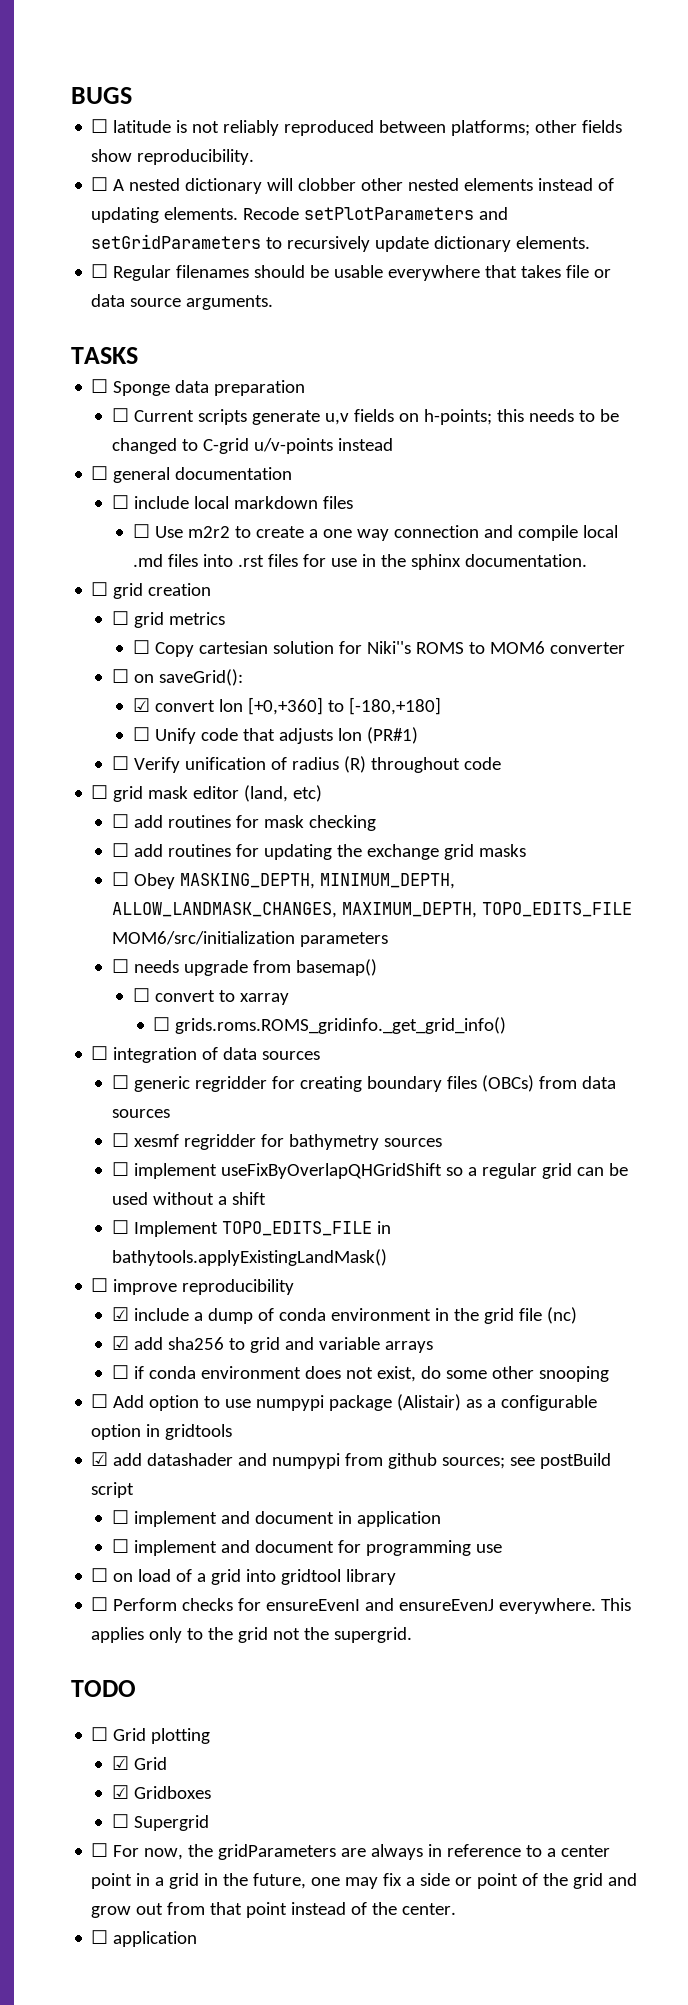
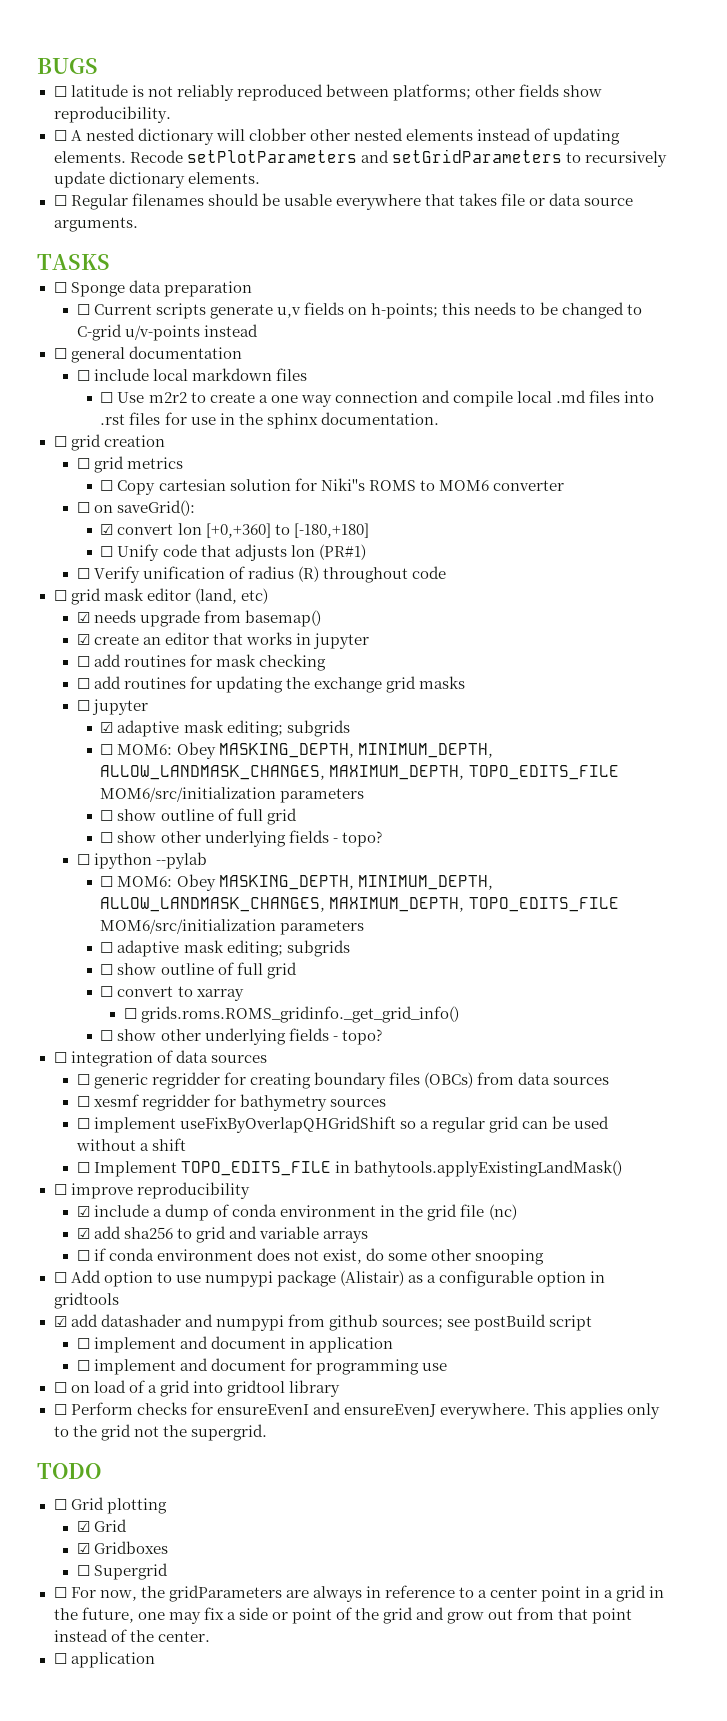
+ ☑ needs upgrade from basemap()
+ ☑ create an editor that works in jupyter
- ☐ Obey MASKING_DEPTH, MINIMUM_DEPTH, ALLOW_LANDMASK_CHANGES, MAXIMUM_DEPTH, TOPO_EDITS_FILE MOM6/src/initialization parameters
- ☐ needs upgrade from basemap()
+ ☐ jupyter
+ ☑ adaptive mask editing; subgrids
+ ☐ MOM6: Obey MASKING_DEPTH, MINIMUM_DEPTH, ALLOW_LANDMASK_CHANGES, MAXIMUM_DEPTH, TOPO_EDITS_FILE MOM6/src/initialization parameters
+ ☐ show outline of full grid
+ ☐ show other underlying fields - topo?
+ ☐ ipython --pylab
+ ☐ MOM6: Obey MASKING_DEPTH, MINIMUM_DEPTH, ALLOW_LANDMASK_CHANGES, MAXIMUM_DEPTH, TOPO_EDITS_FILE MOM6/src/initialization parameters
+ ☐ adaptive mask editing; subgrids
+ ☐ show outline of full grid
  ☐ grids.roms.ROMS_gridinfo._get_grid_info()
+ ☐ show other underlying fields - topo?

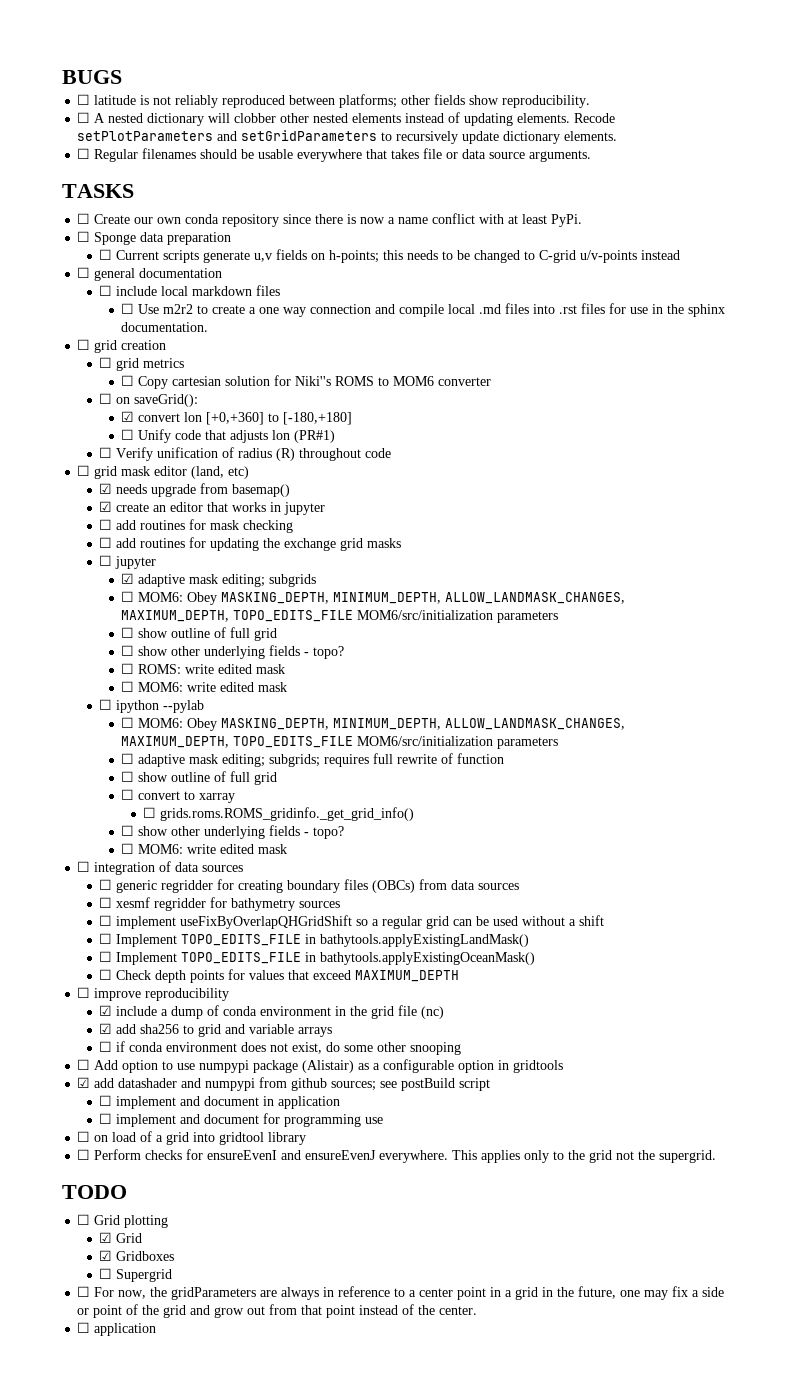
+ ☐ Create our own conda repository since there is now a name conflict with at least PyPi.
+ ☐ ROMS: write edited mask
+ ☐ MOM6: write edited mask
- ☐ adaptive mask editing; subgrids
+ ☐ adaptive mask editing; subgrids; requires full rewrite of function
  ☐ grids.roms.ROMS_gridinfo._get_grid_info()
  ☐ show other underlying fields - topo?
+ ☐ MOM6: write edited mask
+ ☐ Implement TOPO_EDITS_FILE in bathytools.applyExistingOceanMask()
+ ☐ Check depth points for values that exceed MAXIMUM_DEPTH

